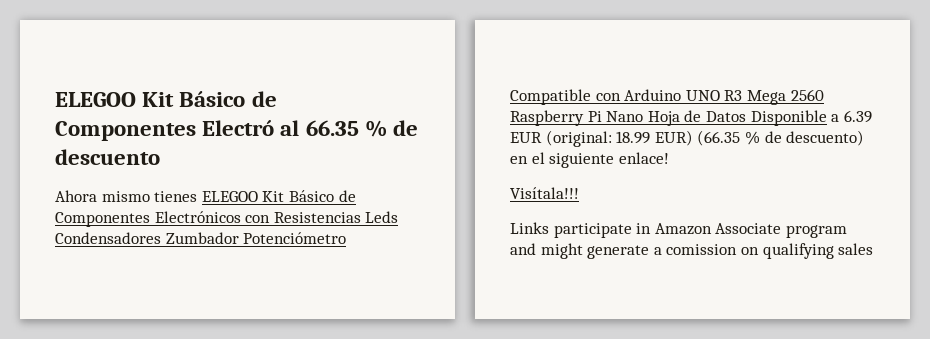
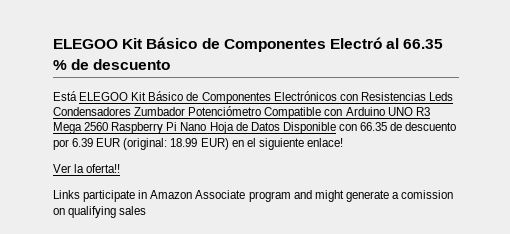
- Ahora mismo tienes ELEGOO Kit Básico de Componentes Electrónicos con Resistencias Leds Condensadores Zumbador Potenciómetro Compatible con Arduino UNO R3 Mega 2560 Raspberry Pi Nano Hoja de Datos Disponible a 6.39 EUR (original: 18.99 EUR) (66.35 % de descuento) en el siguiente enlace!
+ Está ELEGOO Kit Básico de Componentes Electrónicos con Resistencias Leds Condensadores Zumbador Potenciómetro Compatible con Arduino UNO R3 Mega 2560 Raspberry Pi Nano Hoja de Datos Disponible con 66.35 de descuento por 6.39 EUR (original: 18.99 EUR) en el siguiente enlace!
- Visítala!!!
+ Ver la oferta!!

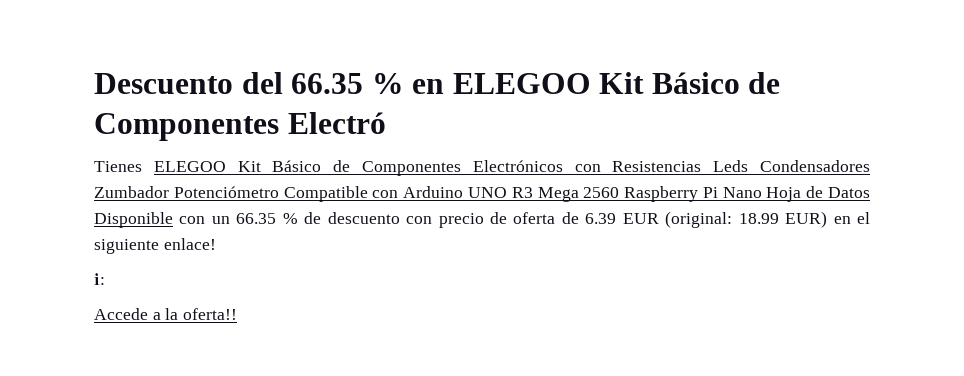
- ELEGOO Kit Básico de Componentes Electró al 66.35 % de descuento
- Está ELEGOO Kit Básico de Componentes Electrónicos con Resistencias Leds Condensadores Zumbador Potenciómetro Compatible con Arduino UNO R3 Mega 2560 Raspberry Pi Nano Hoja de Datos Disponible con 66.35 de descuento por 6.39 EUR (original: 18.99 EUR) en el siguiente enlace!
+ Descuento del 66.35 % en ELEGOO Kit Básico de Componentes Electró
+ Tienes ELEGOO Kit Básico de Componentes Electrónicos con Resistencias Leds Condensadores Zumbador Potenciómetro Compatible con Arduino UNO R3 Mega 2560 Raspberry Pi Nano Hoja de Datos Disponible con un 66.35 % de descuento con precio de oferta de 6.39 EUR (original: 18.99 EUR) en el siguiente enlace!
- Ver la oferta!!
+ ℹ:
+ Accede a la oferta!!
- Links participate in Amazon Associate program and might generate a comission on qualifying sales

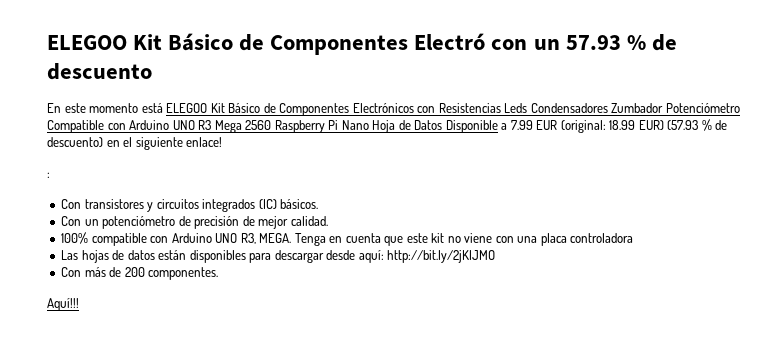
- Descuento del 66.35 % en ELEGOO Kit Básico de Componentes Electró
- Tienes ELEGOO Kit Básico de Componentes Electrónicos con Resistencias Leds Condensadores Zumbador Potenciómetro Compatible con Arduino UNO R3 Mega 2560 Raspberry Pi Nano Hoja de Datos Disponible con un 66.35 % de descuento con precio de oferta de 6.39 EUR (original: 18.99 EUR) en el siguiente enlace!
- ℹ:
- Accede a la oferta!!
+ ELEGOO Kit Básico de Componentes Electró con un 57.93 % de descuento
+ En este momento está ELEGOO Kit Básico de Componentes Electrónicos con Resistencias Leds Condensadores Zumbador Potenciómetro Compatible con Arduino UNO R3 Mega 2560 Raspberry Pi Nano Hoja de Datos Disponible a 7.99 EUR (original: 18.99 EUR) (57.93 % de descuento) en el siguiente enlace!
+ :
+ Con transistores y circuitos integrados (IC) básicos.
+ Con un potenciómetro de precisión de mejor calidad.
+ 100% compatible con Arduino UNO R3, MEGA. Tenga en cuenta que este kit no viene con una placa controladora
+ Las hojas de datos están disponibles para descargar desde aquí: http://bit.ly/2jKlJMO
+ Con más de 200 componentes.
+ Aquí!!!

